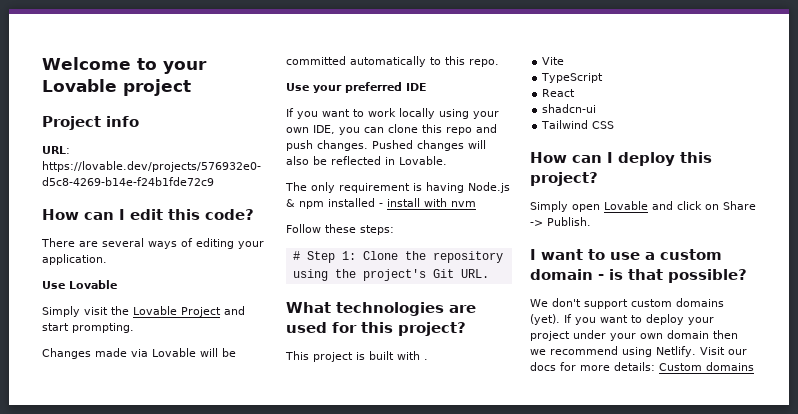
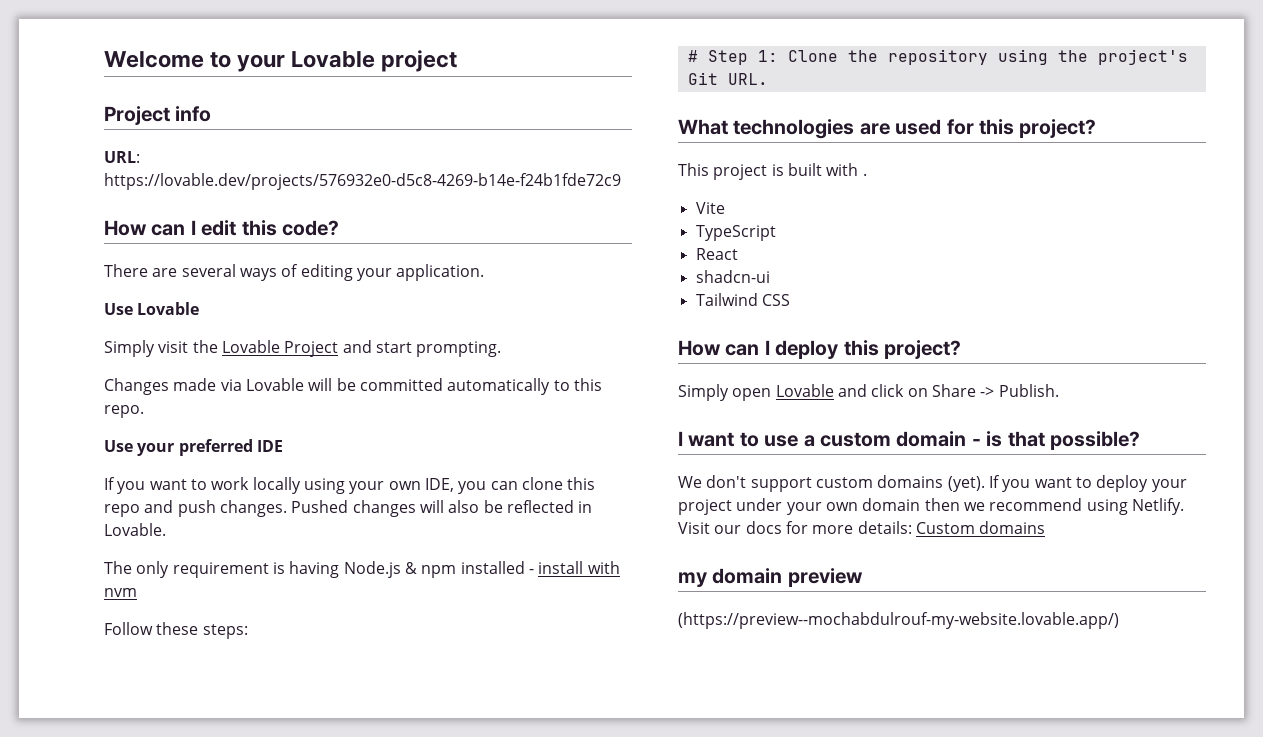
+ my domain preview
+ (https://preview--mochabdulrouf-my-website.lovable.app/)

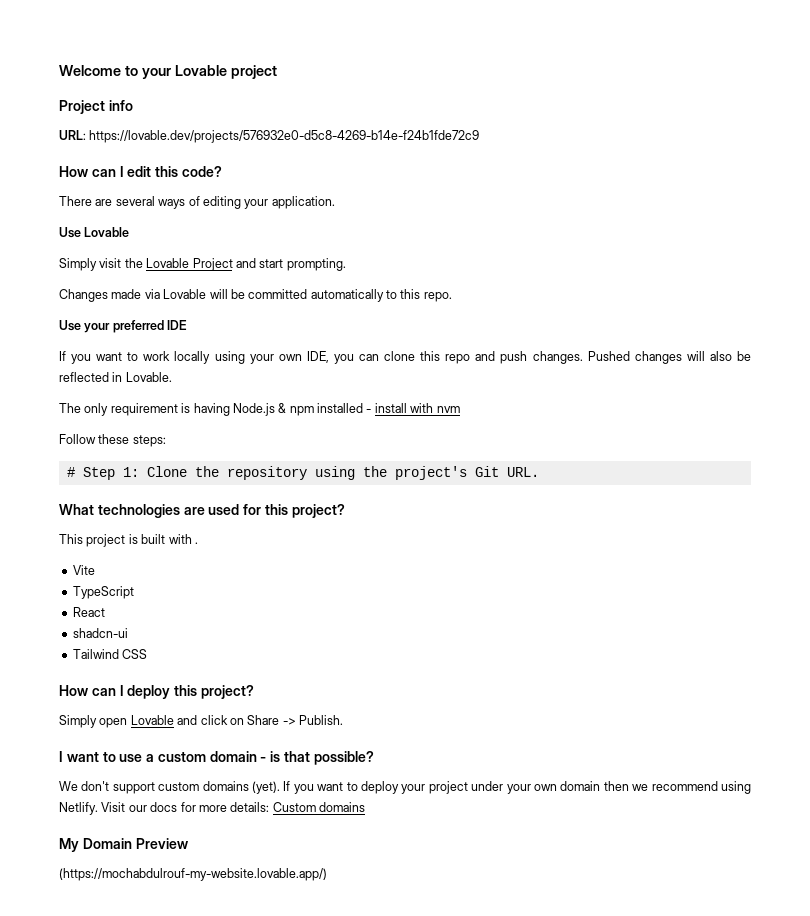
- my domain preview
- (https://preview--mochabdulrouf-my-website.lovable.app/)
+ My Domain Preview
+ (https://mochabdulrouf-my-website.lovable.app/)

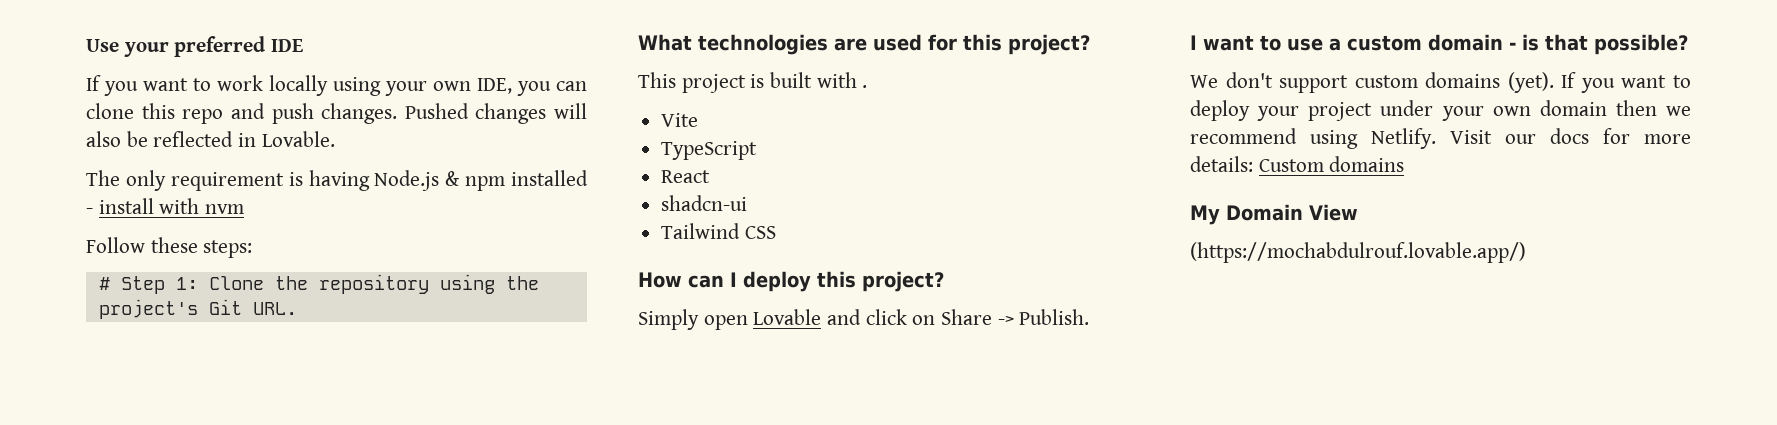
- Welcome to your Lovable project
- Project info
- URL: https://lovable.dev/projects/576932e0-d5c8-4269-b14e-f24b1fde72c9
- How can I edit this code?
- There are several ways of editing your application.
- Use Lovable
- Simply visit the Lovable Project and start prompting.
- Changes made via Lovable will be committed automatically to this repo.
- My Domain Preview
- (https://mochabdulrouf-my-website.lovable.app/)
+ My Domain View
+ (https://mochabdulrouf.lovable.app/)

